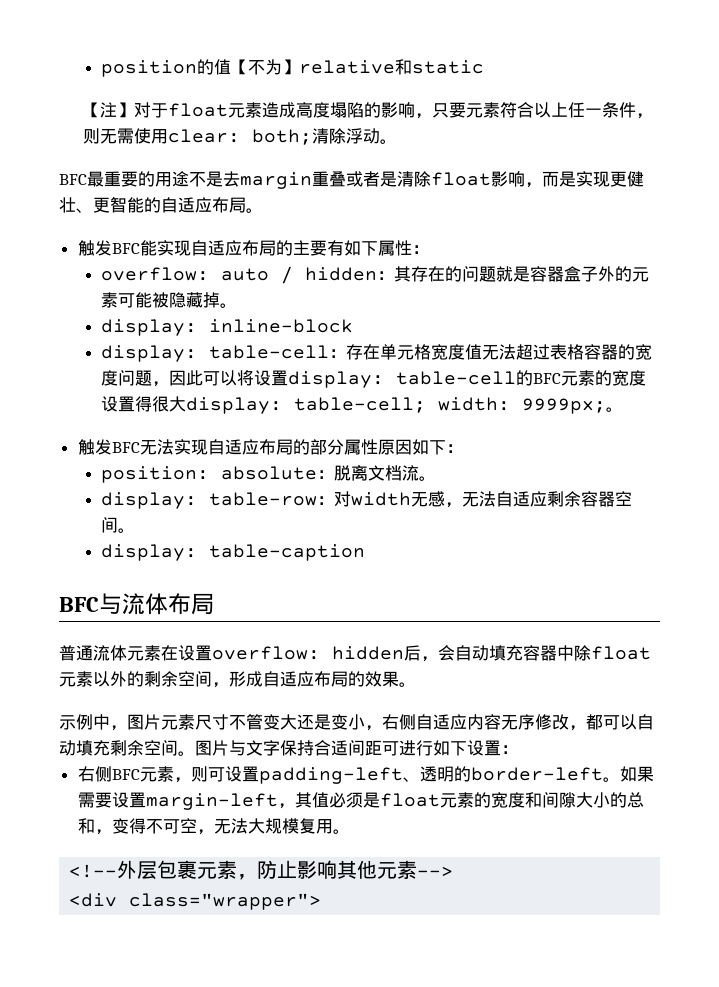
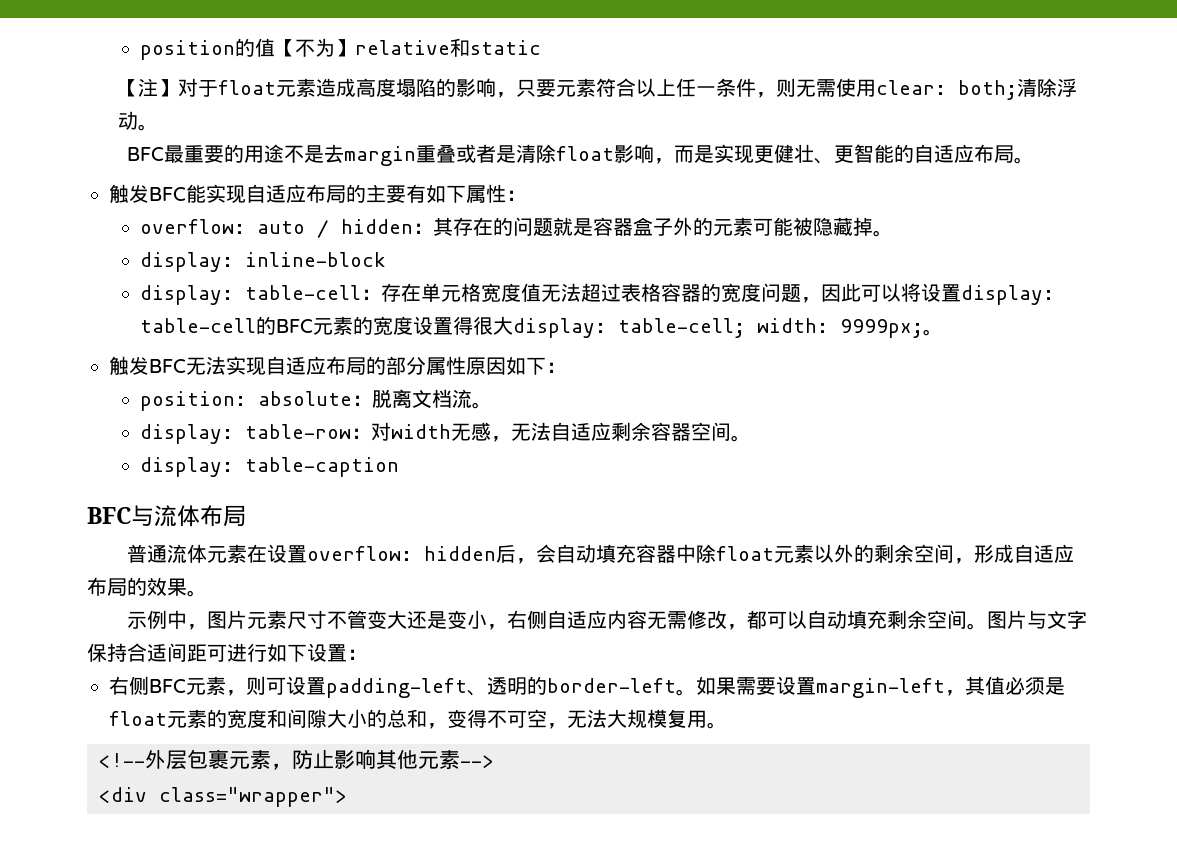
- 示例中，图片元素尺寸不管变大还是变小，右侧自适应内容无序修改，都可以自动填充剩余空间。
+ 示例中，图片元素尺寸不管变大还是变小，右侧自适应内容无需修改，都可以自动填充剩余空间。

